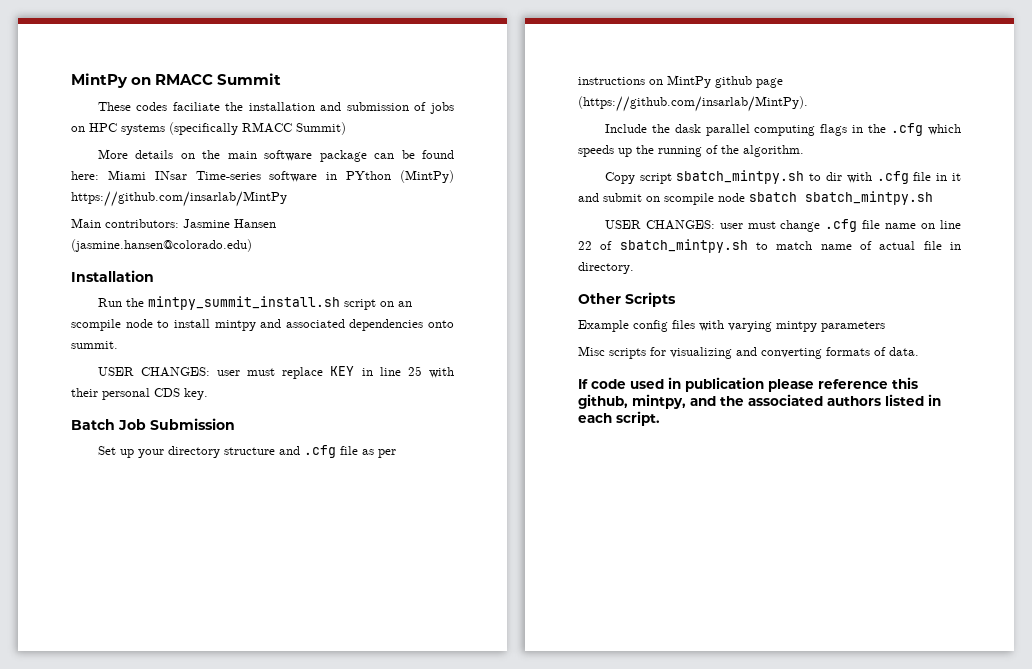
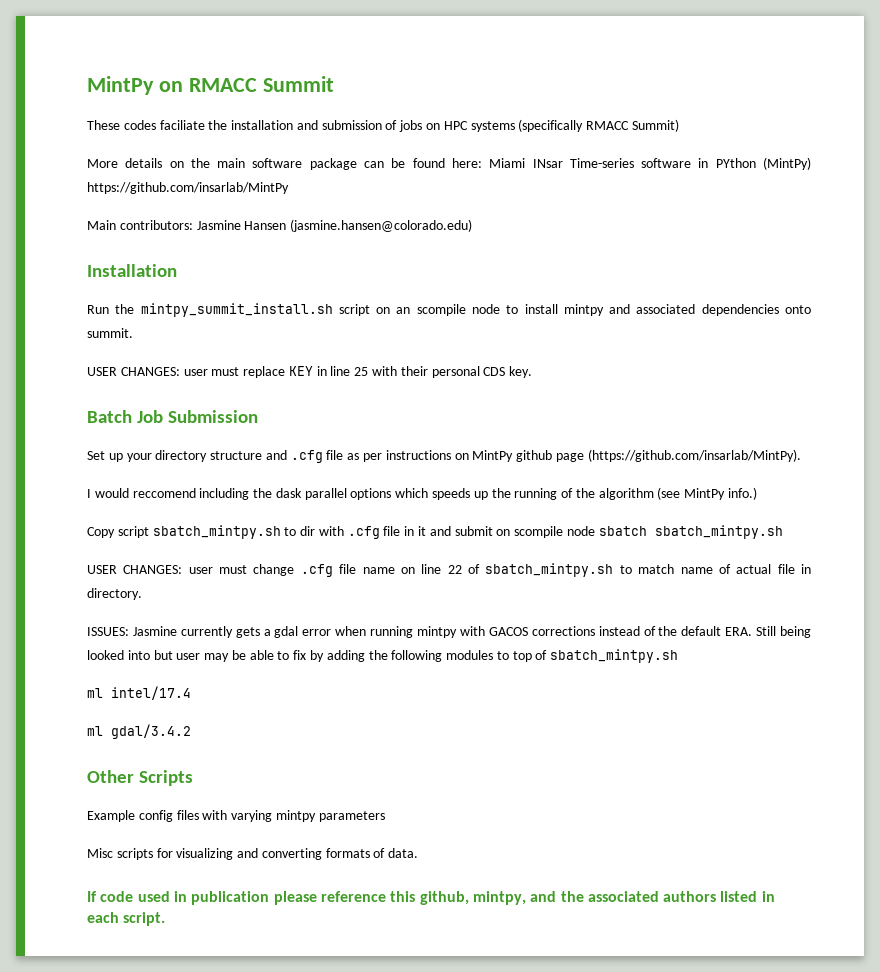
- Include the dask parallel computing flags in the .cfg which speeds up the running of the algorithm.
+ I would reccomend including the dask parallel options which speeds up the running of the algorithm (see MintPy info.)
+ ISSUES: Jasmine currently gets a gdal error when running mintpy with GACOS corrections instead of the default ERA. Still being looked into but user may be able to fix by adding the following modules to top of sbatch_mintpy.sh
+ ml intel/17.4
+ ml gdal/3.4.2

